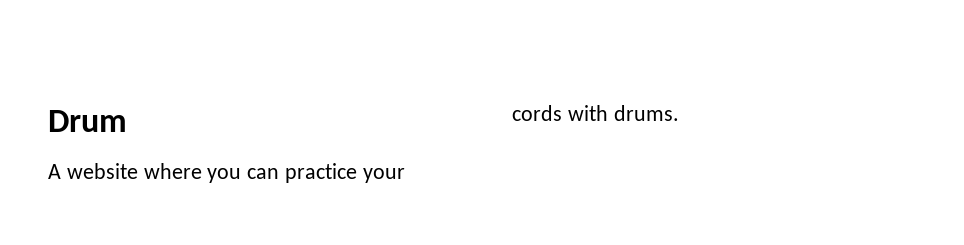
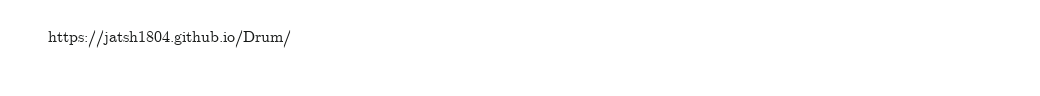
- Drum
- A website where you can practice your cords with drums.
+ https://jatsh1804.github.io/Drum/

